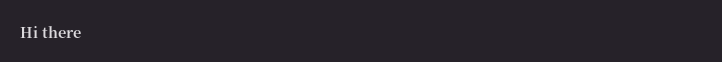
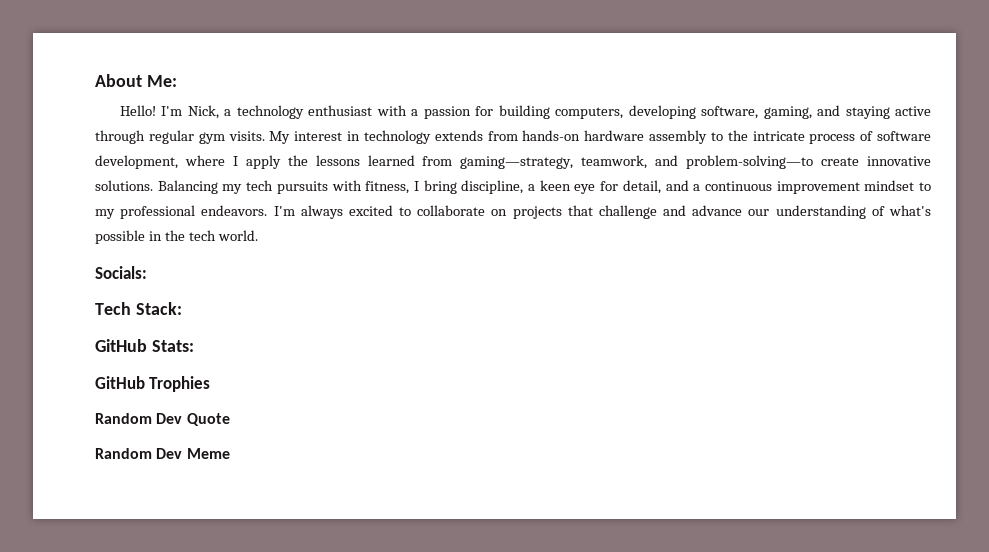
- Hi there
+ About Me:
+ Hello! I'm Nick, a technology enthusiast with a passion for building computers, developing software, gaming, and staying active through regular gym visits. My interest in technology extends from hands-on hardware assembly to the intricate process of software development, where I apply the lessons learned from gaming—strategy, teamwork, and problem-solving—to create innovative solutions. Balancing my tech pursuits with fitness, I bring discipline, a keen eye for detail, and a continuous improvement mindset to my professional endeavors. I'm always excited to collaborate on projects that challenge and advance our understanding of what's possible in the tech world.
+ Socials:
+ Tech Stack:
+ GitHub Stats:
+ GitHub Trophies
+ Random Dev Quote
+ Random Dev Meme

